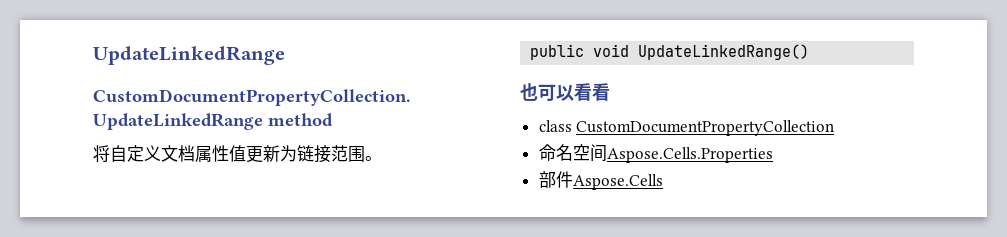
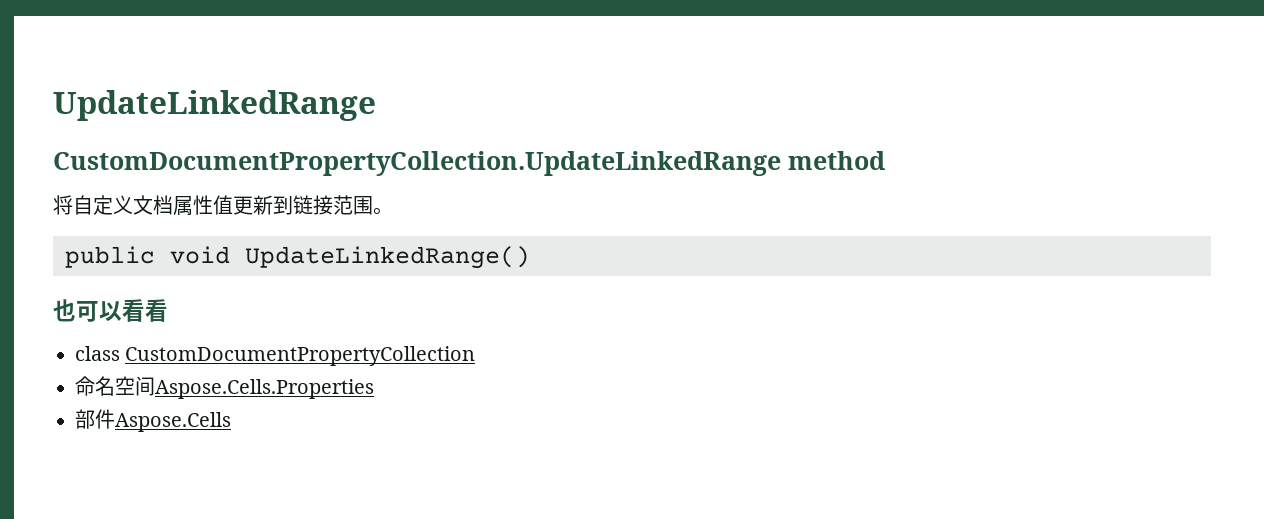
- 将自定义文档属性值更新为链接范围。
+ 将自定义文档属性值更新到链接范围。

